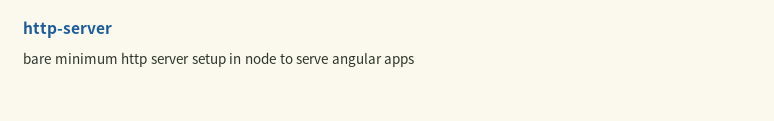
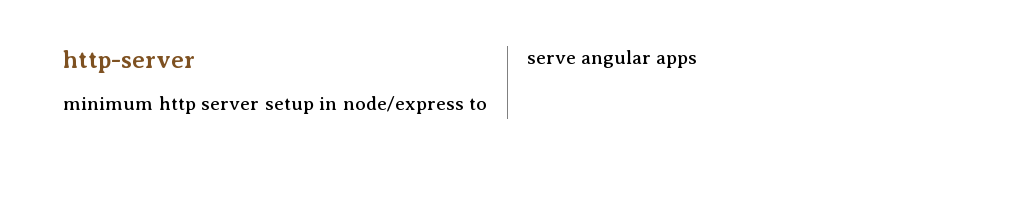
- bare minimum http server setup in node to serve angular apps
+ minimum http server setup in node/express to serve angular apps

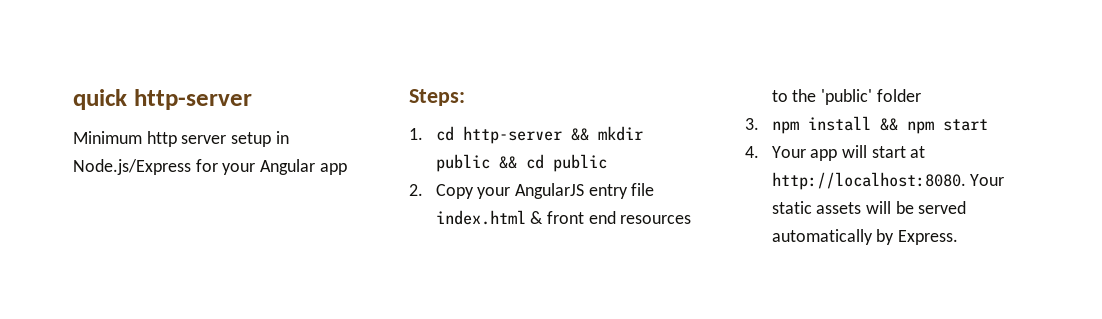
- http-server
+ quick http-server
- minimum http server setup in node/express to serve angular apps
+ Minimum http server setup in Node.js/Express for your Angular app
+ Steps:
+ 1. cd http-server && mkdir public && cd public
+ 2. Copy your AngularJS entry file index.html & front end resources to the 'public' folder
+ 3. npm install && npm start
+ 4. Your app will start at http://localhost:8080. Your static assets will be served automatically by Express.

